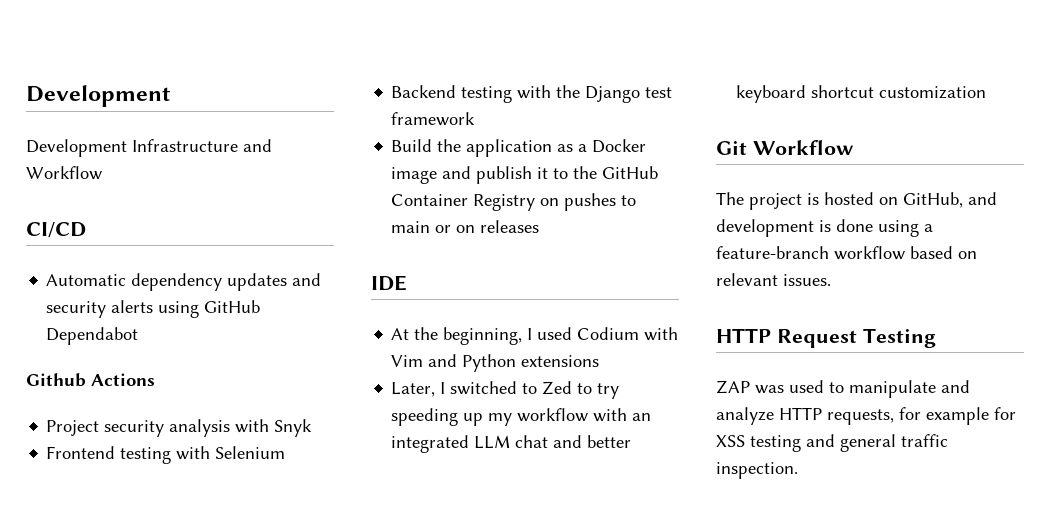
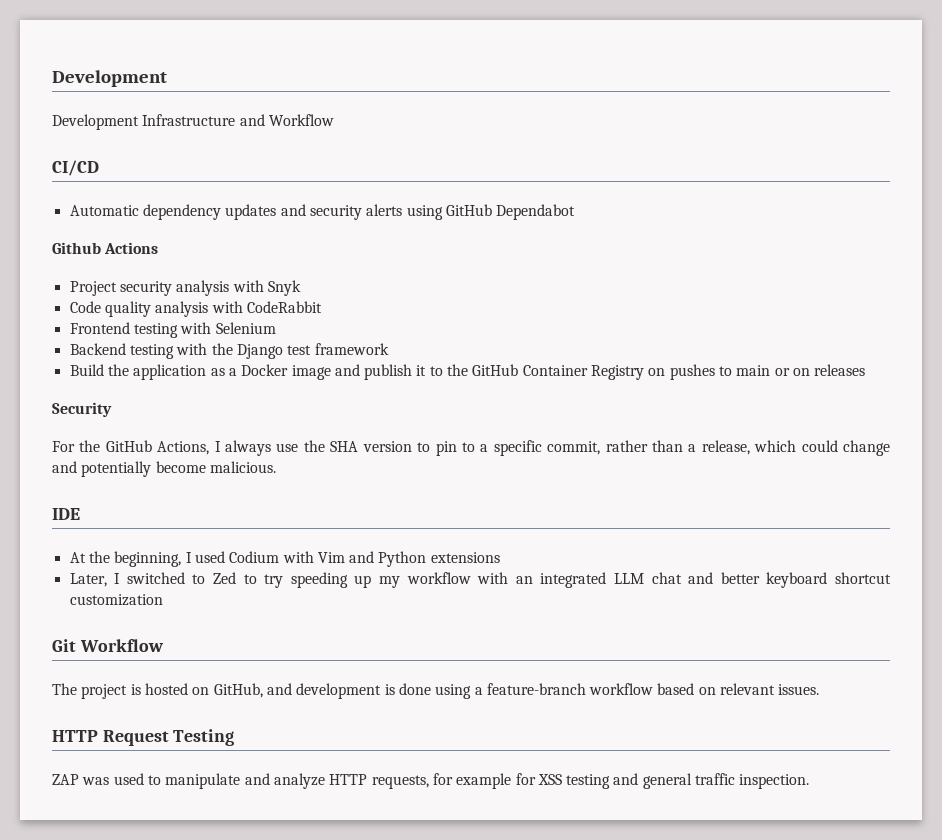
+ Code quality analysis with CodeRabbit
+ Security
+ For the GitHub Actions, I always use the SHA version to pin to a specific commit, rather than a release, which could change and potentially become malicious.

